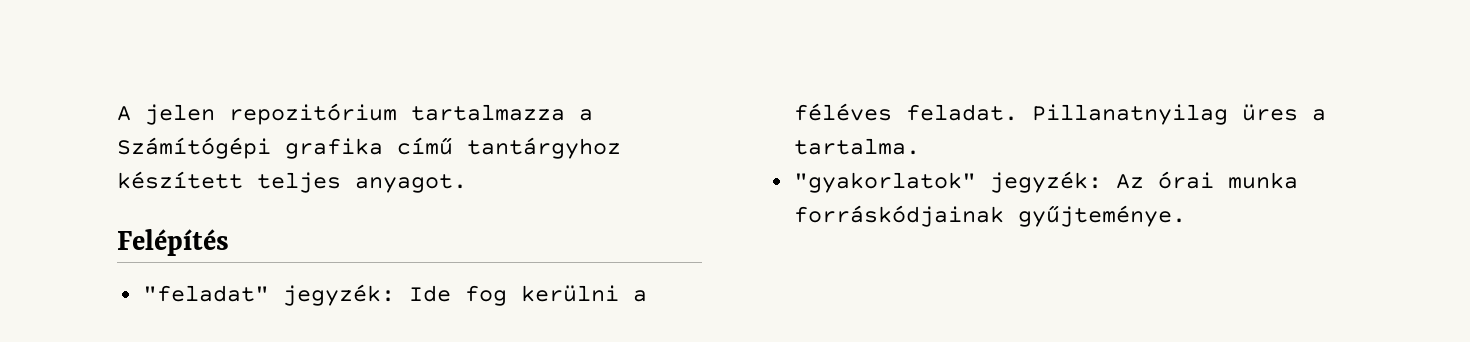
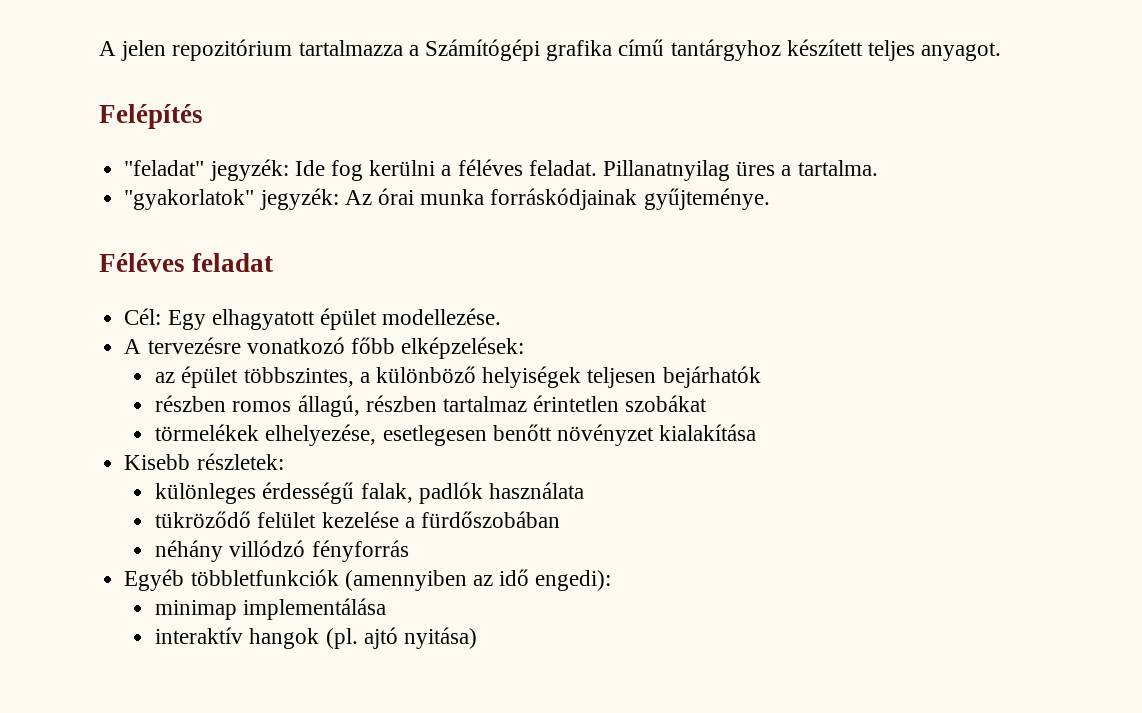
+ Féléves feladat
+ Cél: Egy elhagyatott épület modellezése.
+ A tervezésre vonatkozó főbb elképzelések:
+ az épület többszintes, a különböző helyiségek teljesen bejárhatók
+ részben romos állagú, részben tartalmaz érintetlen szobákat
+ törmelékek elhelyezése, esetlegesen benőtt növényzet kialakítása
+ Kisebb részletek:
+ különleges érdességű falak, padlók használata
+ tükröződő felület kezelése a fürdőszobában
+ néhány villódzó fényforrás
+ Egyéb többletfunkciók (amennyiben az idő engedi):
+ minimap implementálása
+ interaktív hangok (pl. ajtó nyitása)

